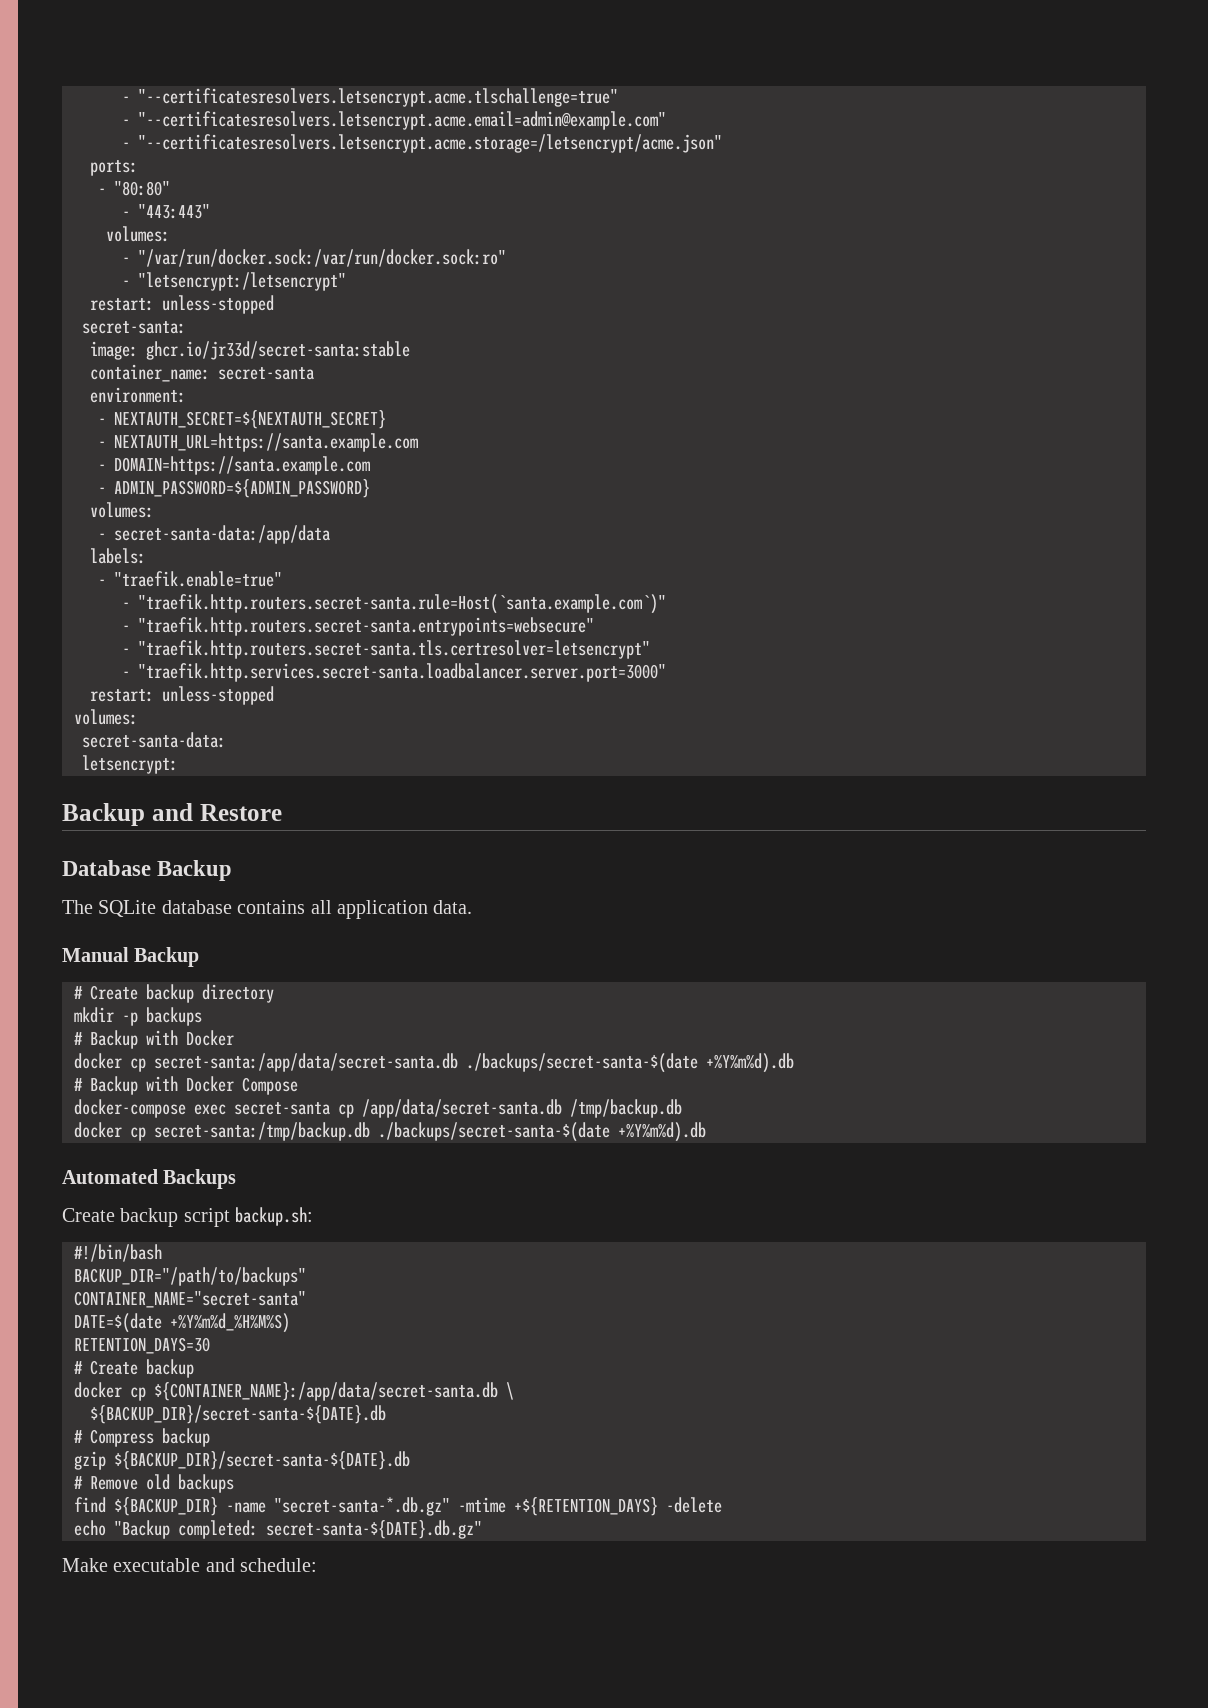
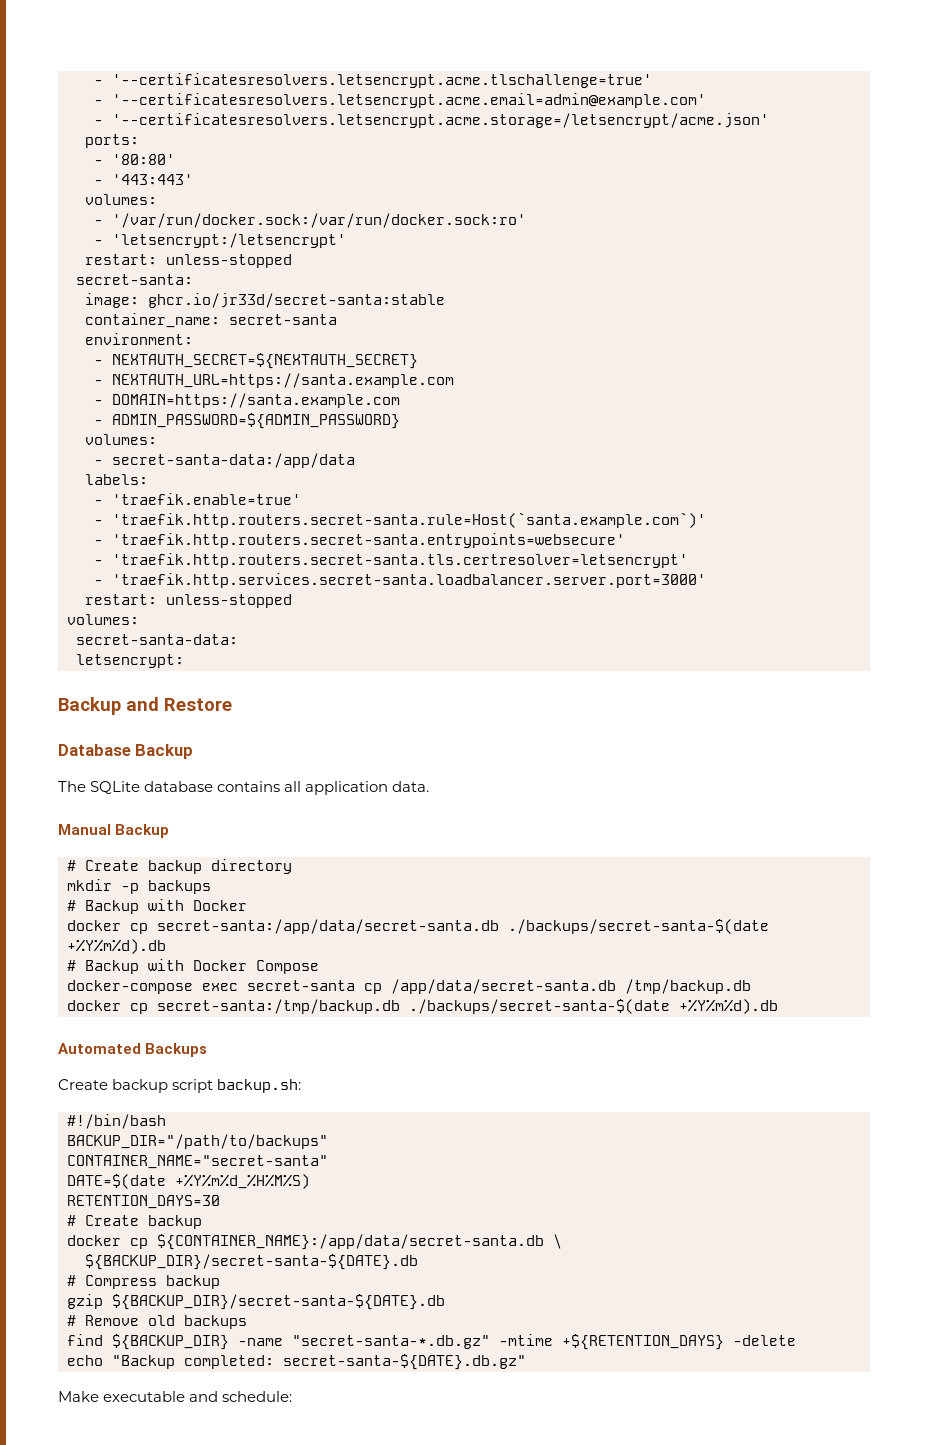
- - "--certificatesresolvers.letsencrypt.acme.tlschallenge=true"
- - "--certificatesresolvers.letsencrypt.acme.email=admin@example.com"
- - "--certificatesresolvers.letsencrypt.acme.storage=/letsencrypt/acme.json"
+ - '--certificatesresolvers.letsencrypt.acme.tlschallenge=true'
+ - '--certificatesresolvers.letsencrypt.acme.email=admin@example.com'
+ - '--certificatesresolvers.letsencrypt.acme.storage=/letsencrypt/acme.json'
- - "80:80"
- - "443:443"
+ - '80:80'
+ - '443:443'
  volumes:
- - "/var/run/docker.sock:/var/run/docker.sock:ro"
- - "letsencrypt:/letsencrypt"
+ - '/var/run/docker.sock:/var/run/docker.sock:ro'
+ - 'letsencrypt:/letsencrypt'
- - "traefik.enable=true"
- - "traefik.http.routers.secret-santa.rule=Host(`santa.example.com`)"
- - "traefik.http.routers.secret-santa.entrypoints=websecure"
- - "traefik.http.routers.secret-santa.tls.certresolver=letsencrypt"
- - "traefik.http.services.secret-santa.loadbalancer.server.port=3000"
+ - 'traefik.enable=true'
+ - 'traefik.http.routers.secret-santa.rule=Host(`santa.example.com`)'
+ - 'traefik.http.routers.secret-santa.entrypoints=websecure'
+ - 'traefik.http.routers.secret-santa.tls.certresolver=letsencrypt'
+ - 'traefik.http.services.secret-santa.loadbalancer.server.port=3000'

